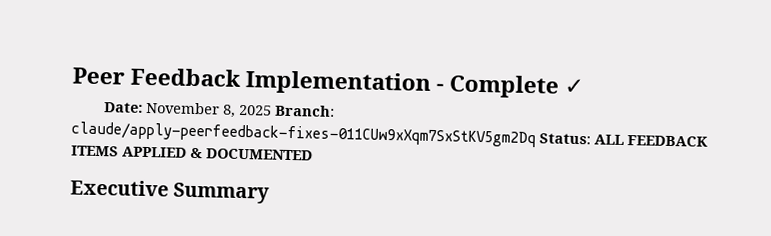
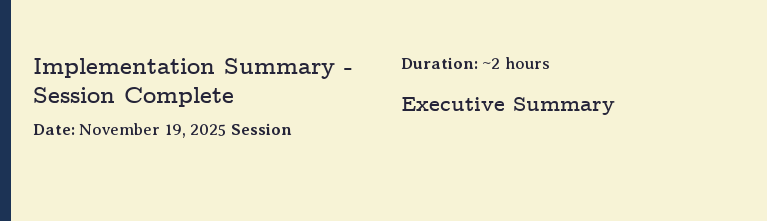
- Peer Feedback Implementation - Complete ✓
+ Implementation Summary - Session Complete
- Date: November 8, 2025 Branch: claude/apply-peerfeedback-fixes-011CUw9xXqm7SxStKV5gm2Dq Status: ALL FEEDBACK ITEMS APPLIED & DOCUMENTED
+ Date: November 19, 2025 Session Duration: ~2 hours

